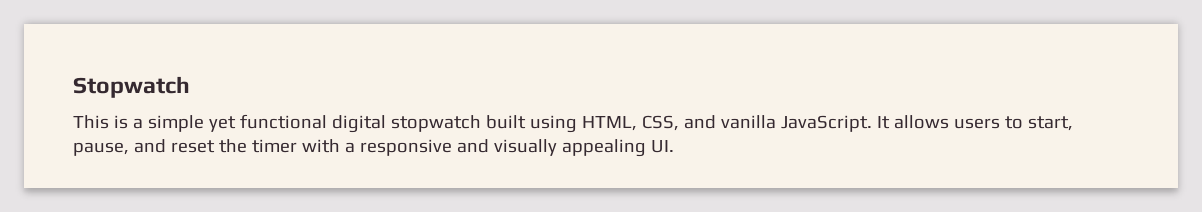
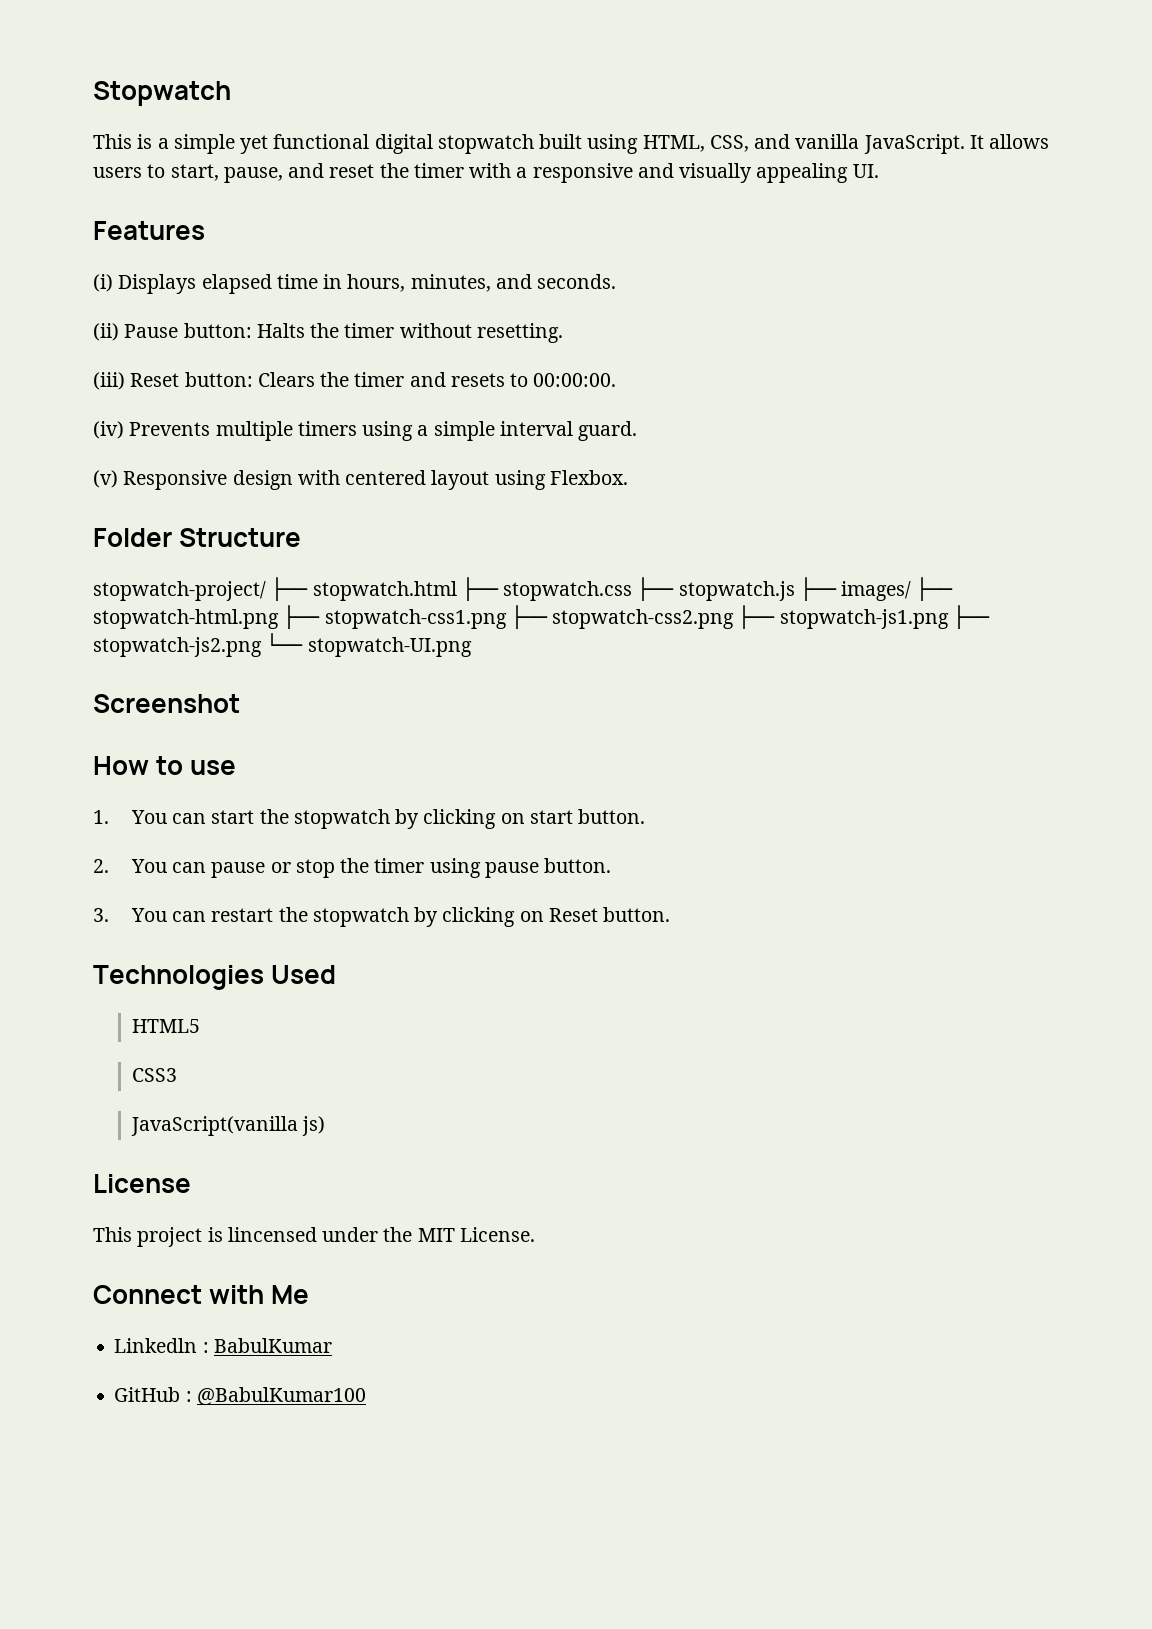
+ Features
+ (i) Displays elapsed time in hours, minutes, and seconds.
+ (ii) Pause button: Halts the timer without resetting.
+ (iii) Reset button: Clears the timer and resets to 00:00:00.
+ (iv) Prevents multiple timers using a simple interval guard.
+ (v) Responsive design with centered layout using Flexbox.
+ Folder Structure
+ stopwatch-project/ ├── stopwatch.html ├── stopwatch.css ├── stopwatch.js ├── images/ ├── stopwatch-html.png ├── stopwatch-css1.png ├── stopwatch-css2.png ├── stopwatch-js1.png ├── stopwatch-js2.png └── stopwatch-UI.png
+ Screenshot
+ How to use
+ 1. You can start the stopwatch by clicking on start button.
+ 2. You can pause or stop the timer using pause button.
+ 3. You can restart the stopwatch by clicking on Reset button.
+ Technologies Used
+ HTML5
+ CSS3
+ JavaScript(vanilla js)
+ License
+ This project is lincensed under the MIT License.
+ Connect with Me
+ Linkedln : BabulKumar
+ GitHub : @BabulKumar100

